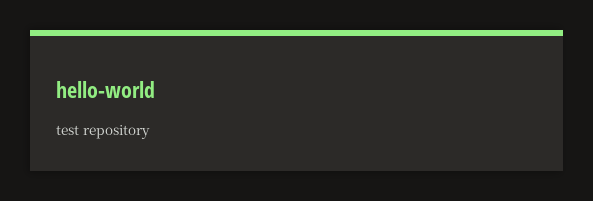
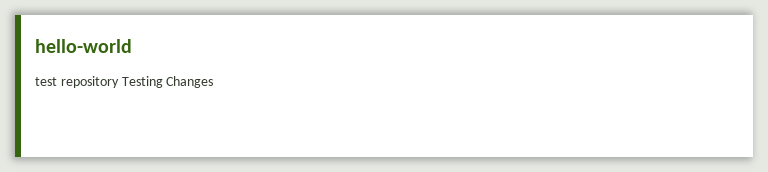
- test repository
+ test repository Testing Changes

